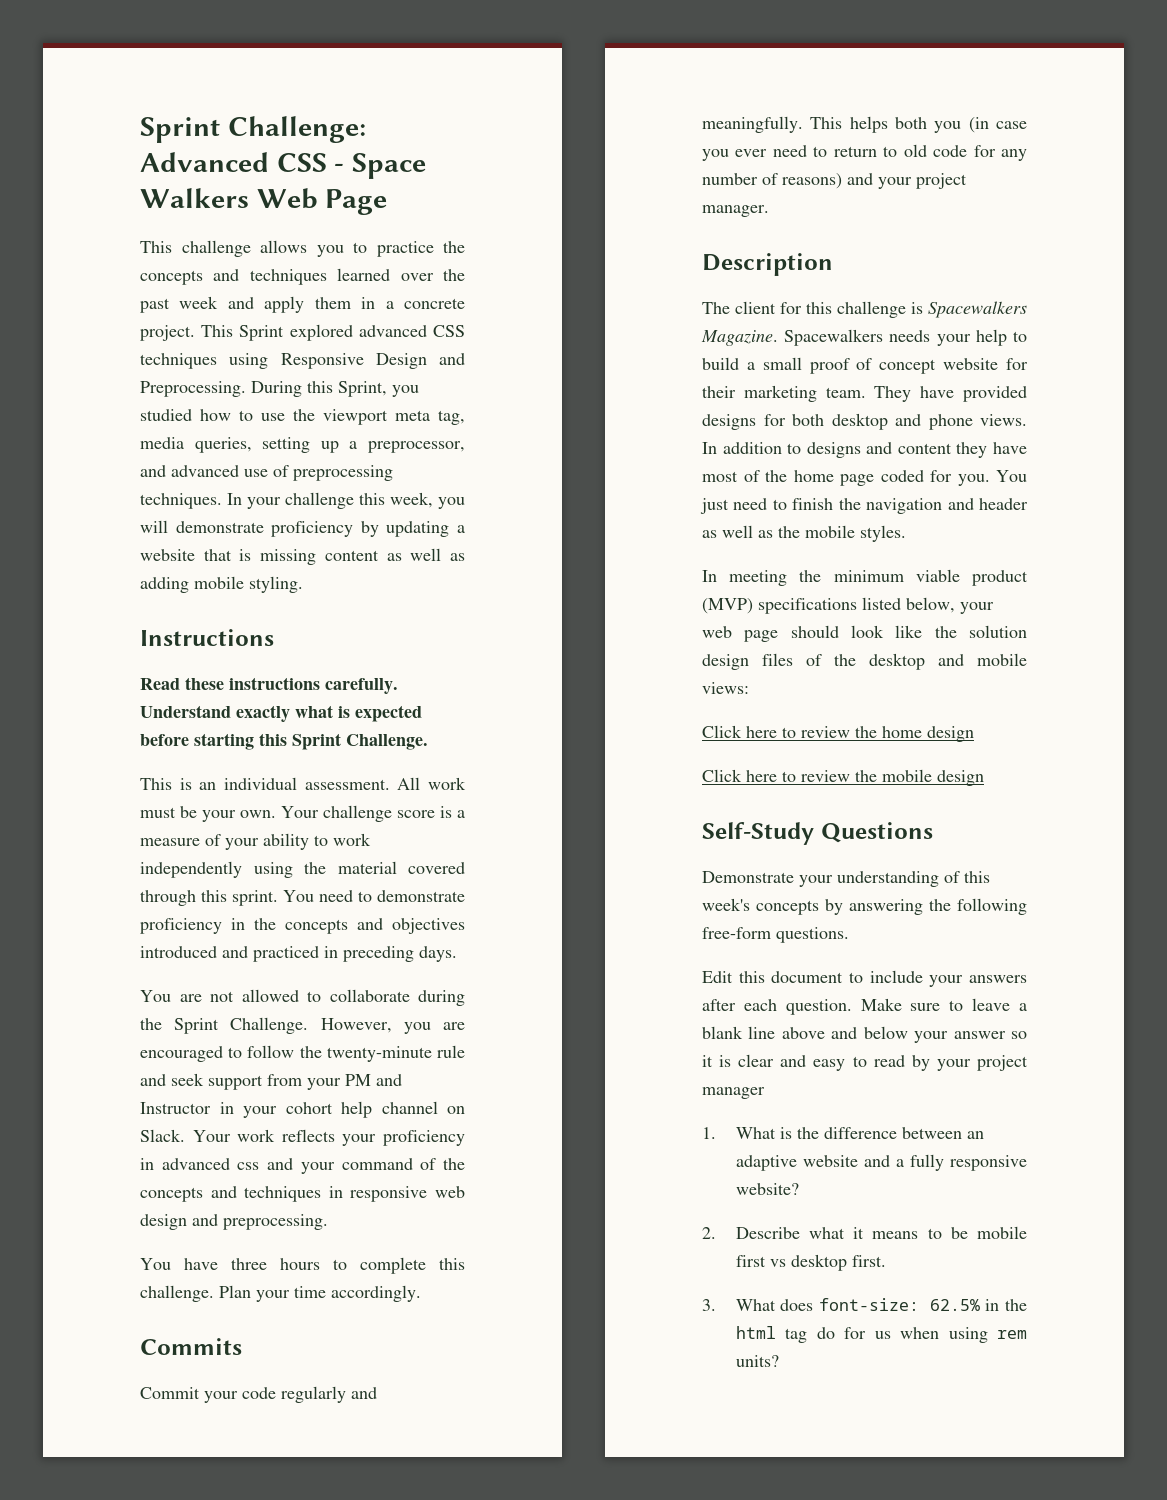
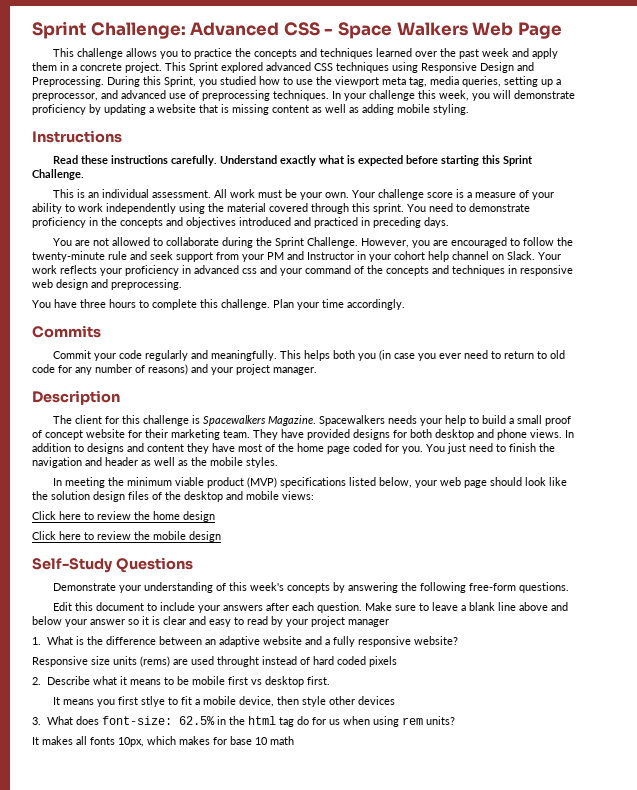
+ Responsive size units (rems) are used throught instead of hard coded pixels
+ It means you first stlye to fit a mobile device, then style other devices
+ It makes all fonts 10px, which makes for base 10 math

